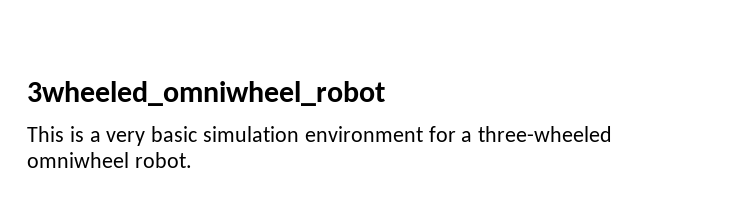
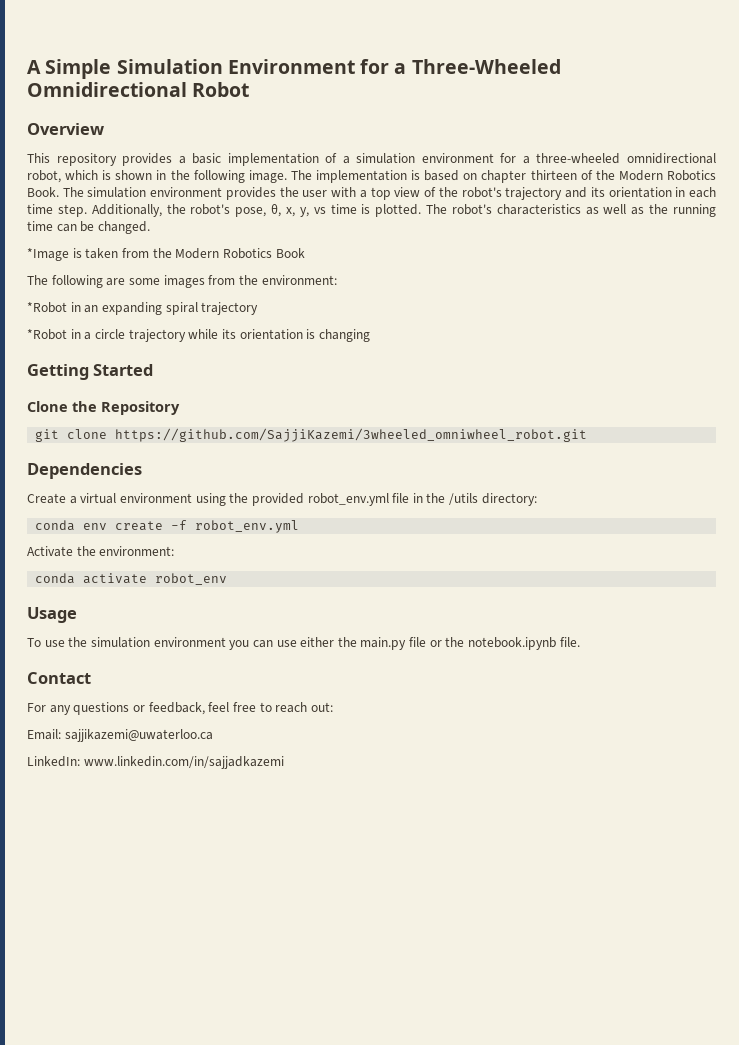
- 3wheeled_omniwheel_robot
- This is a very basic simulation environment for a three-wheeled omniwheel robot.
+ A Simple Simulation Environment for a Three-Wheeled Omnidirectional Robot
+ Overview
+ This repository provides a basic implementation of a simulation environment for a three-wheeled omnidirectional robot, which is shown in the following image. The implementation is based on chapter thirteen of the Modern Robotics Book. The simulation environment provides the user with a top view of the robot's trajectory and its orientation in each time step. Additionally, the robot's pose, θ, x, y, vs time is plotted. The robot's characteristics as well as the running time can be changed.
+ *Image is taken from the Modern Robotics Book
+ The following are some images from the environment:
+ *Robot in an expanding spiral trajectory
+ *Robot in a circle trajectory while its orientation is changing
+ Getting Started
+ Clone the Repository
+ git clone https://github.com/SajjiKazemi/3wheeled_omniwheel_robot.git
+ Dependencies
+ Create a virtual environment using the provided robot_env.yml file in the /utils directory:
+ conda env create -f robot_env.yml
+ Activate the environment:
+ conda activate robot_env
+ Usage
+ To use the simulation environment you can use either the main.py file or the notebook.ipynb file.
+ Contact
+ For any questions or feedback, feel free to reach out:
+ Email: sajjikazemi@uwaterloo.ca
+ LinkedIn: www.linkedin.com/in/sajjadkazemi

